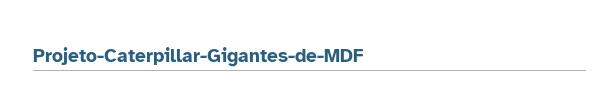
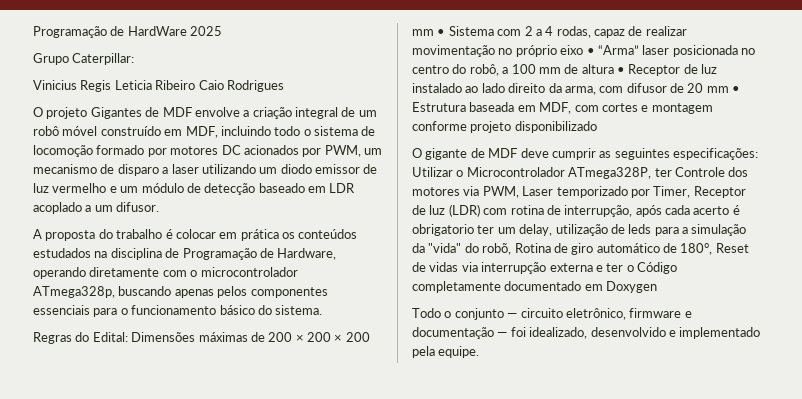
- Projeto-Caterpillar-Gigantes-de-MDF
+ Programação de HardWare 2025
+ Grupo Caterpillar:
+ Vinicius Regis Leticia Ribeiro Caio Rodrigues
+ O projeto Gigantes de MDF envolve a criação integral de um robô móvel construído em MDF, incluindo todo o sistema de locomoção formado por motores DC acionados por PWM, um mecanismo de disparo a laser utilizando um diodo emissor de luz vermelho e um módulo de detecção baseado em LDR acoplado a um difusor.
+ A proposta do trabalho é colocar em prática os conteúdos estudados na disciplina de Programação de Hardware, operando diretamente com o microcontrolador ATmega328p, buscando apenas pelos componentes essenciais para o funcionamento básico do sistema.
+ Regras do Edital: Dimensões máximas de 200 × 200 × 200 mm • Sistema com 2 a 4 rodas, capaz de realizar movimentação no próprio eixo • “Arma” laser posicionada no centro do robô, a 100 mm de altura • Receptor de luz instalado ao lado direito da arma, com difusor de 20 mm • Estrutura baseada em MDF, com cortes e montagem conforme projeto disponibilizado
+ O gigante de MDF deve cumprir as seguintes especificações: Utilizar o Microcontrolador ATmega328P, ter Controle dos motores via PWM, Laser temporizado por Timer, Receptor de luz (LDR) com rotina de interrupção, após cada acerto é obrigatorio ter um delay, utilização de leds para a simulação da "vida" do robõ, Rotina de giro automático de 180°, Reset de vidas via interrupção externa e ter o Código completamente documentado em Doxygen
+ Todo o conjunto — circuito eletrônico, firmware e documentação — foi idealizado, desenvolvido e implementado pela equipe.

